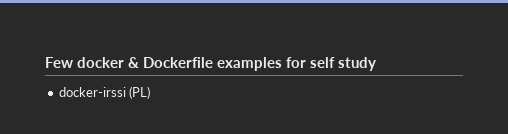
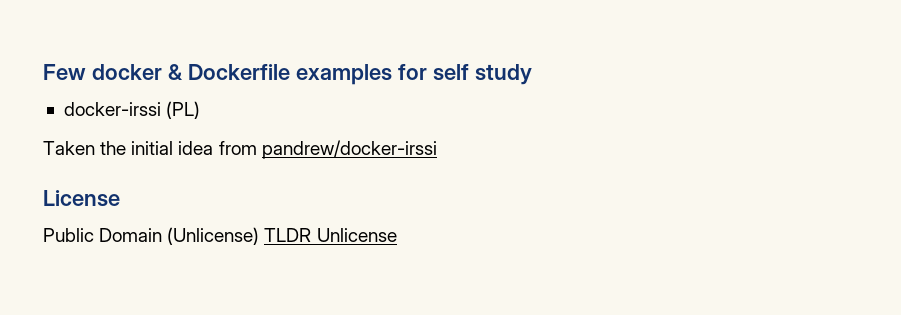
+ Taken the initial idea from pandrew/docker-irssi
+ License
+ Public Domain (Unlicense) TLDR Unlicense

